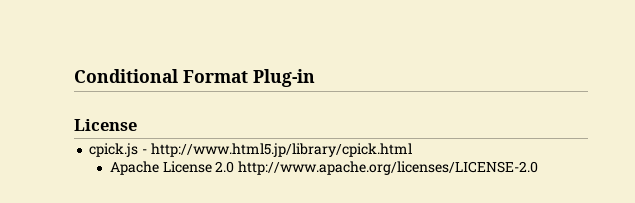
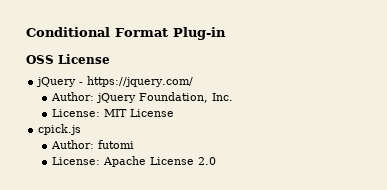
  Conditional Format Plug-in
- License
+ OSS License
+ jQuery - https://jquery.com/
+ Author: jQuery Foundation, Inc.
+ License: MIT License
- cpick.js - http://www.html5.jp/library/cpick.html
- Apache License 2.0 http://www.apache.org/licenses/LICENSE-2.0
+ cpick.js
+ Author: futomi
+ License: Apache License 2.0

